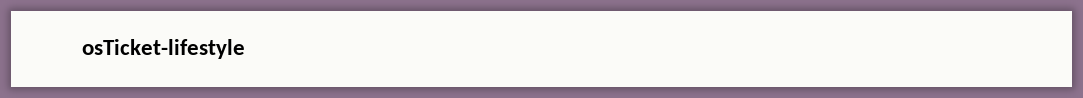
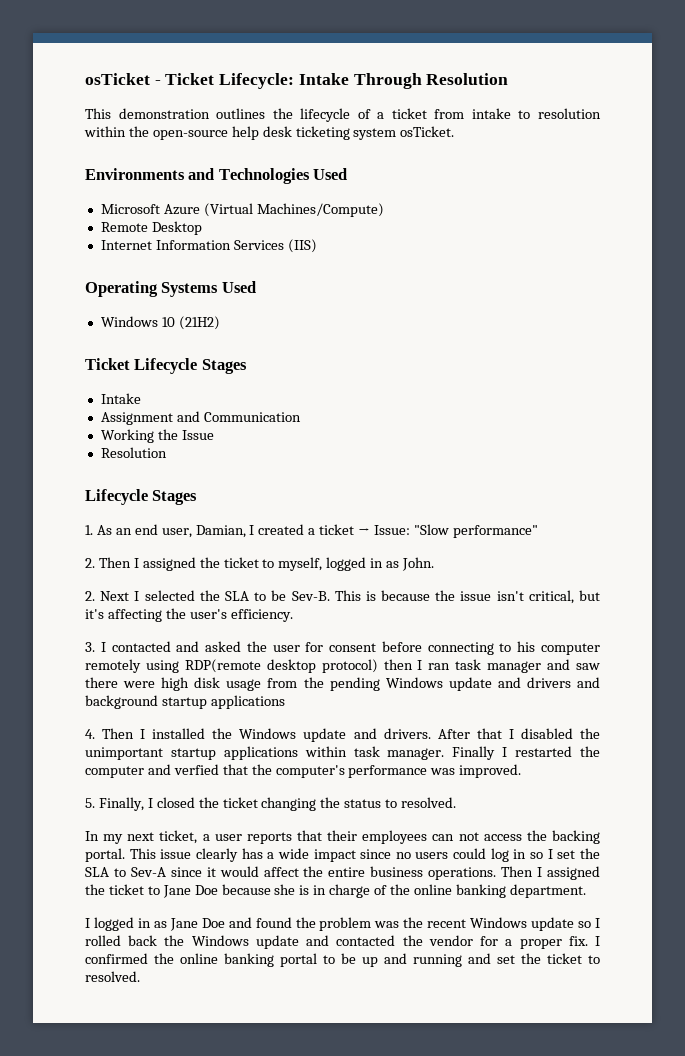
- osTicket-lifestyle
+ osTicket - Ticket Lifecycle: Intake Through Resolution
+ This demonstration outlines the lifecycle of a ticket from intake to resolution within the open-source help desk ticketing system osTicket.
+ Environments and Technologies Used
+ Microsoft Azure (Virtual Machines/Compute)
+ Remote Desktop
+ Internet Information Services (IIS)
+ Operating Systems Used
+ Windows 10 (21H2)
+ Ticket Lifecycle Stages
+ Intake
+ Assignment and Communication
+ Working the Issue
+ Resolution
+ Lifecycle Stages
+ 1. As an end user, Damian, I created a ticket → Issue: "Slow performance"
+ 2. Then I assigned the ticket to myself, logged in as John.
+ 2. Next I selected the SLA to be Sev-B. This is because the issue isn't critical, but it's affecting the user's efficiency.
+ 3. I contacted and asked the user for consent before connecting to his computer remotely using RDP(remote desktop protocol) then I ran task manager and saw there were high disk usage from the pending Windows update and drivers and background startup applications
+ 4. Then I installed the Windows update and drivers. After that I disabled the unimportant startup applications within task manager. Finally I restarted the computer and verfied that the computer's performance was improved.
+ 5. Finally, I closed the ticket changing the status to resolved.
+ In my next ticket, a user reports that their employees can not access the backing portal. This issue clearly has a wide impact since no users could log in so I set the SLA to Sev-A since it would affect the entire business operations. Then I assigned the ticket to Jane Doe because she is in charge of the online banking department.
+ I logged in as Jane Doe and found the problem was the recent Windows update so I rolled back the Windows update and contacted the vendor for a proper fix. I confirmed the online banking portal to be up and running and set the ticket to resolved.

